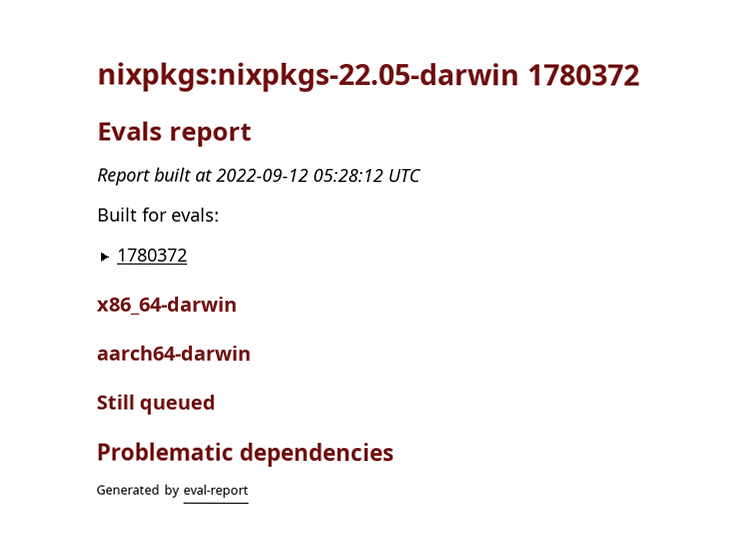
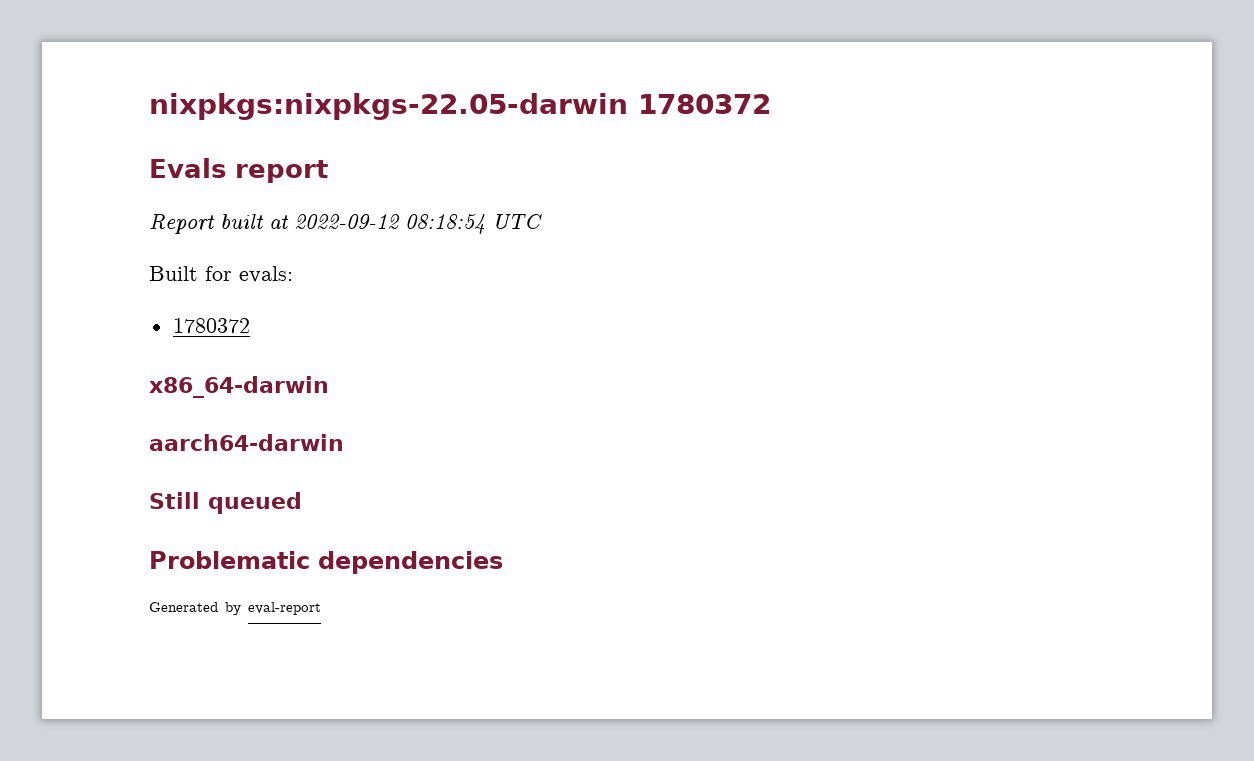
- Report built at 2022-09-12 05:28:12 UTC
+ Report built at 2022-09-12 08:18:54 UTC

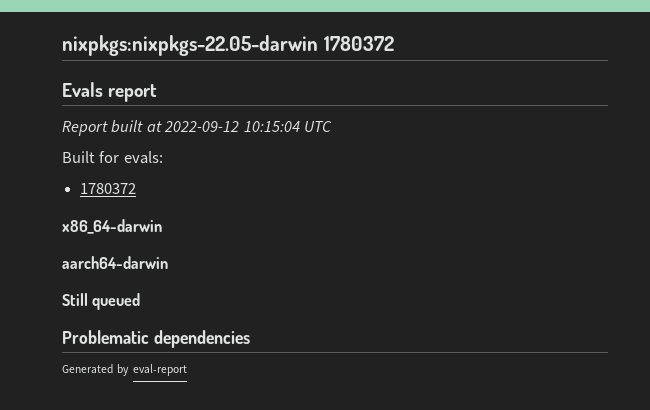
- Report built at 2022-09-12 08:18:54 UTC
+ Report built at 2022-09-12 10:15:04 UTC

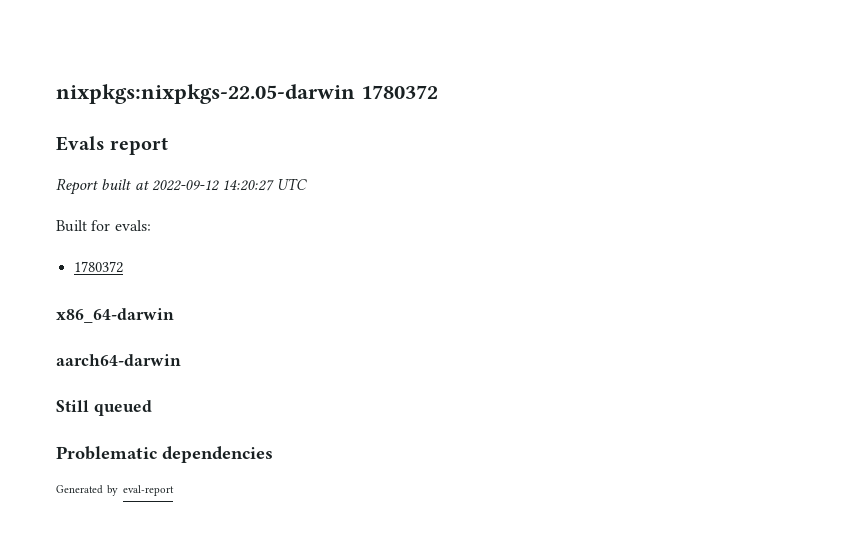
- Report built at 2022-09-12 10:15:04 UTC
+ Report built at 2022-09-12 14:20:27 UTC

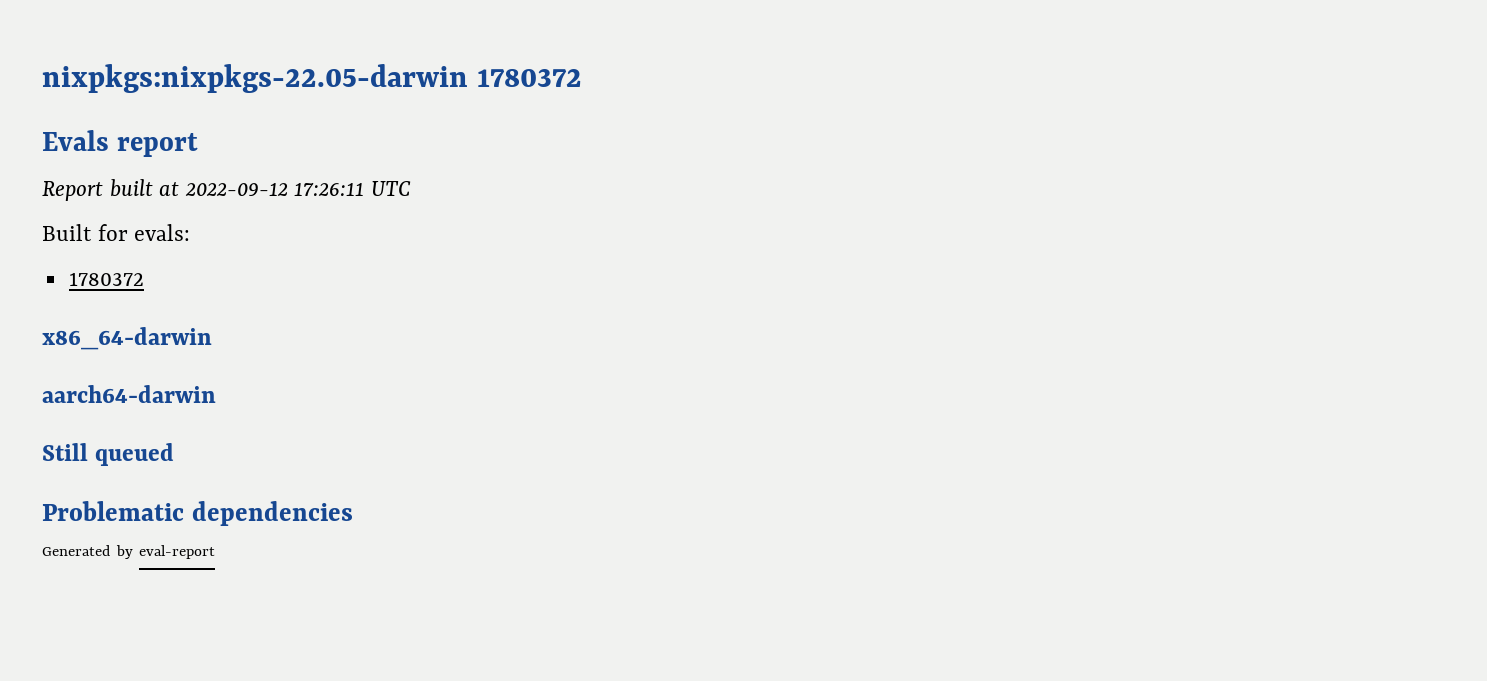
- Report built at 2022-09-12 14:20:27 UTC
+ Report built at 2022-09-12 17:26:11 UTC

